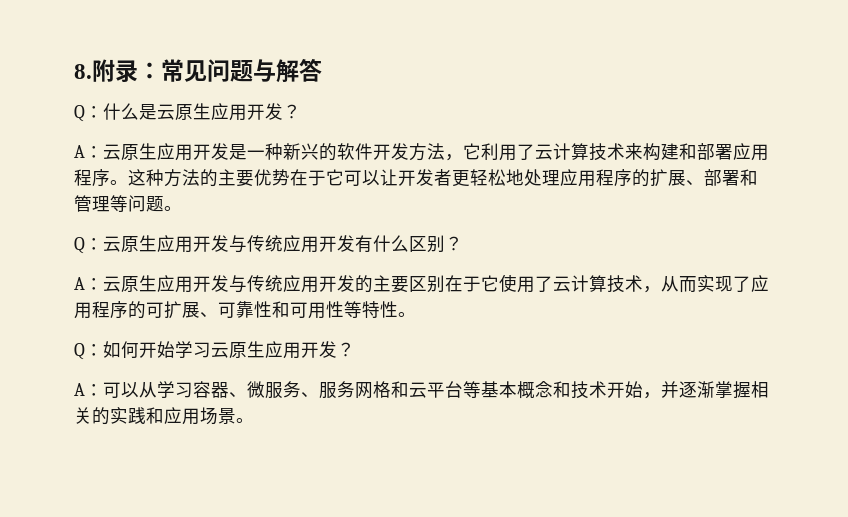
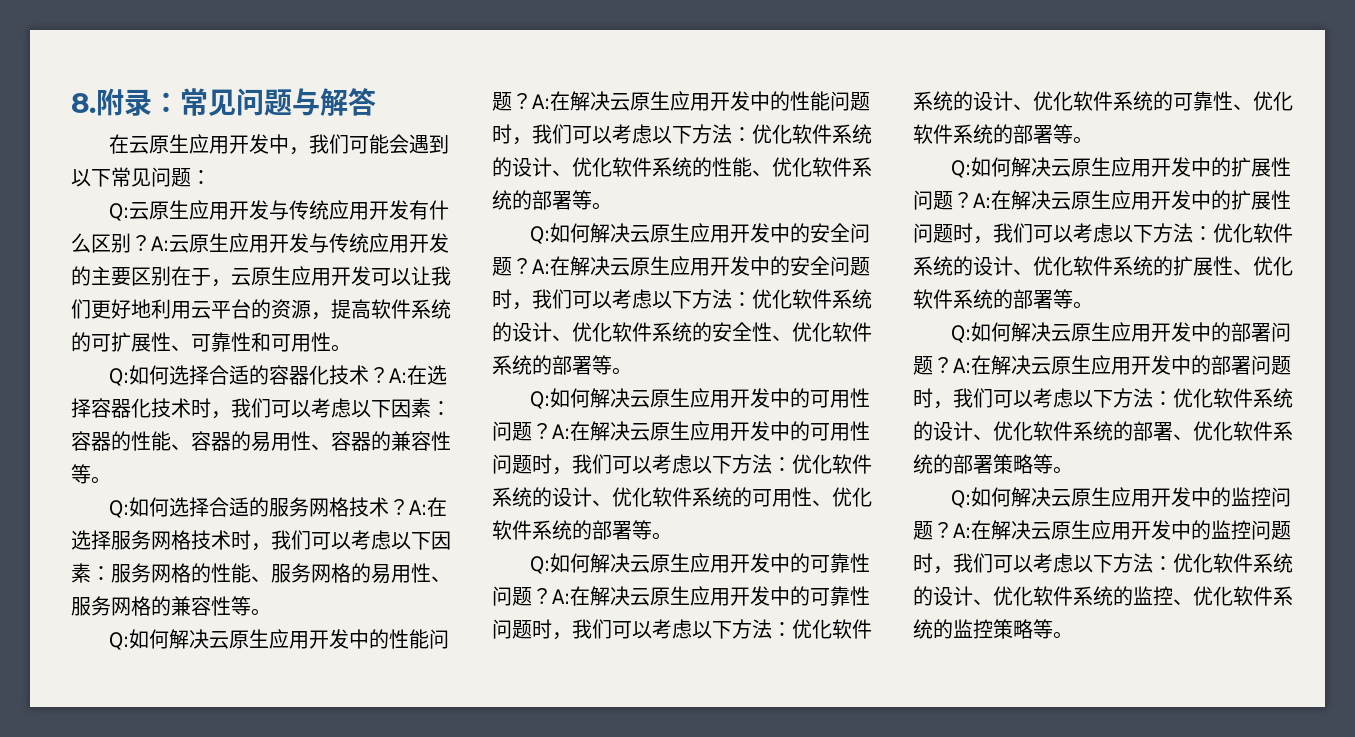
- Q：什么是云原生应用开发？
- A：云原生应用开发是一种新兴的软件开发方法，它利用了云计算技术来构建和部署应用程序。这种方法的主要优势在于它可以让开发者更轻松地处理应用程序的扩展、部署和管理等问题。
- Q：云原生应用开发与传统应用开发有什么区别？
- A：云原生应用开发与传统应用开发的主要区别在于它使用了云计算技术，从而实现了应用程序的可扩展、可靠性和可用性等特性。
- Q：如何开始学习云原生应用开发？
- A：可以从学习容器、微服务、服务网格和云平台等基本概念和技术开始，并逐渐掌握相关的实践和应用场景。
+ 在云原生应用开发中，我们可能会遇到以下常见问题：
+ Q:云原生应用开发与传统应用开发有什么区别？A:云原生应用开发与传统应用开发的主要区别在于，云原生应用开发可以让我们更好地利用云平台的资源，提高软件系统的可扩展性、可靠性和可用性。
+ Q:如何选择合适的容器化技术？A:在选择容器化技术时，我们可以考虑以下因素：容器的性能、容器的易用性、容器的兼容性等。
+ Q:如何选择合适的服务网格技术？A:在选择服务网格技术时，我们可以考虑以下因素：服务网格的性能、服务网格的易用性、服务网格的兼容性等。
+ Q:如何解决云原生应用开发中的性能问题？A:在解决云原生应用开发中的性能问题时，我们可以考虑以下方法：优化软件系统的设计、优化软件系统的性能、优化软件系统的部署等。
+ Q:如何解决云原生应用开发中的安全问题？A:在解决云原生应用开发中的安全问题时，我们可以考虑以下方法：优化软件系统的设计、优化软件系统的安全性、优化软件系统的部署等。
+ Q:如何解决云原生应用开发中的可用性问题？A:在解决云原生应用开发中的可用性问题时，我们可以考虑以下方法：优化软件系统的设计、优化软件系统的可用性、优化软件系统的部署等。
+ Q:如何解决云原生应用开发中的可靠性问题？A:在解决云原生应用开发中的可靠性问题时，我们可以考虑以下方法：优化软件系统的设计、优化软件系统的可靠性、优化软件系统的部署等。
+ Q:如何解决云原生应用开发中的扩展性问题？A:在解决云原生应用开发中的扩展性问题时，我们可以考虑以下方法：优化软件系统的设计、优化软件系统的扩展性、优化软件系统的部署等。
+ Q:如何解决云原生应用开发中的部署问题？A:在解决云原生应用开发中的部署问题时，我们可以考虑以下方法：优化软件系统的设计、优化软件系统的部署、优化软件系统的部署策略等。
+ Q:如何解决云原生应用开发中的监控问题？A:在解决云原生应用开发中的监控问题时，我们可以考虑以下方法：优化软件系统的设计、优化软件系统的监控、优化软件系统的监控策略等。

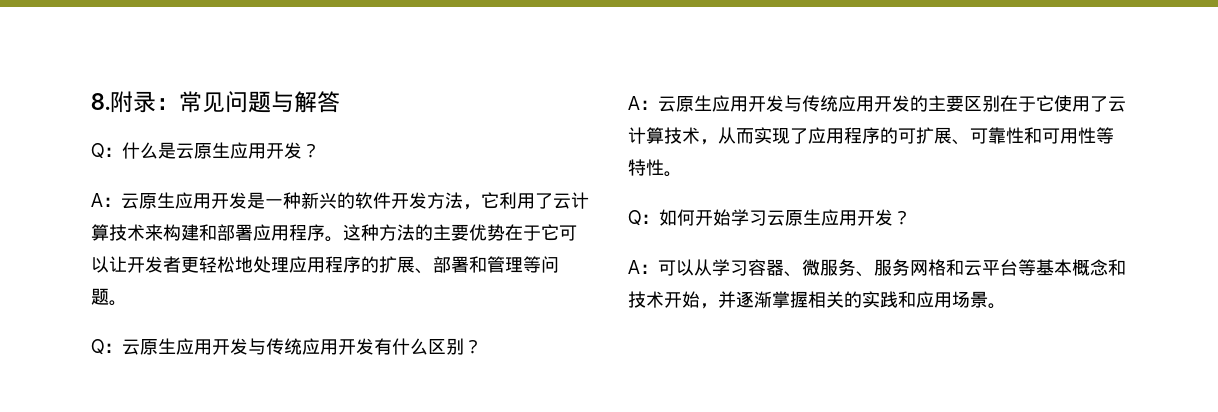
- 在云原生应用开发中，我们可能会遇到以下常见问题：
- Q:云原生应用开发与传统应用开发有什么区别？A:云原生应用开发与传统应用开发的主要区别在于，云原生应用开发可以让我们更好地利用云平台的资源，提高软件系统的可扩展性、可靠性和可用性。
- Q:如何选择合适的容器化技术？A:在选择容器化技术时，我们可以考虑以下因素：容器的性能、容器的易用性、容器的兼容性等。
- Q:如何选择合适的服务网格技术？A:在选择服务网格技术时，我们可以考虑以下因素：服务网格的性能、服务网格的易用性、服务网格的兼容性等。
- Q:如何解决云原生应用开发中的性能问题？A:在解决云原生应用开发中的性能问题时，我们可以考虑以下方法：优化软件系统的设计、优化软件系统的性能、优化软件系统的部署等。
- Q:如何解决云原生应用开发中的安全问题？A:在解决云原生应用开发中的安全问题时，我们可以考虑以下方法：优化软件系统的设计、优化软件系统的安全性、优化软件系统的部署等。
- Q:如何解决云原生应用开发中的可用性问题？A:在解决云原生应用开发中的可用性问题时，我们可以考虑以下方法：优化软件系统的设计、优化软件系统的可用性、优化软件系统的部署等。
- Q:如何解决云原生应用开发中的可靠性问题？A:在解决云原生应用开发中的可靠性问题时，我们可以考虑以下方法：优化软件系统的设计、优化软件系统的可靠性、优化软件系统的部署等。
- Q:如何解决云原生应用开发中的扩展性问题？A:在解决云原生应用开发中的扩展性问题时，我们可以考虑以下方法：优化软件系统的设计、优化软件系统的扩展性、优化软件系统的部署等。
- Q:如何解决云原生应用开发中的部署问题？A:在解决云原生应用开发中的部署问题时，我们可以考虑以下方法：优化软件系统的设计、优化软件系统的部署、优化软件系统的部署策略等。
- Q:如何解决云原生应用开发中的监控问题？A:在解决云原生应用开发中的监控问题时，我们可以考虑以下方法：优化软件系统的设计、优化软件系统的监控、优化软件系统的监控策略等。
+ Q：什么是云原生应用开发？
+ A：云原生应用开发是一种新兴的软件开发方法，它利用了云计算技术来构建和部署应用程序。这种方法的主要优势在于它可以让开发者更轻松地处理应用程序的扩展、部署和管理等问题。
+ Q：云原生应用开发与传统应用开发有什么区别？
+ A：云原生应用开发与传统应用开发的主要区别在于它使用了云计算技术，从而实现了应用程序的可扩展、可靠性和可用性等特性。
+ Q：如何开始学习云原生应用开发？
+ A：可以从学习容器、微服务、服务网格和云平台等基本概念和技术开始，并逐渐掌握相关的实践和应用场景。

